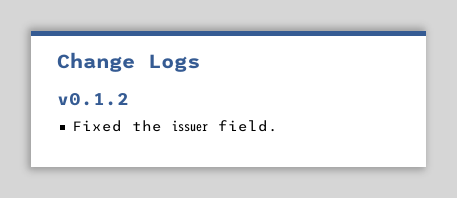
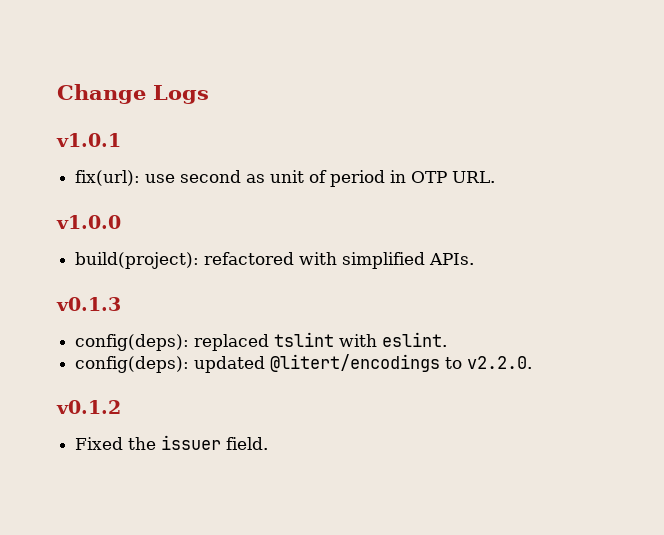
+ v1.0.1
+ fix(url): use second as unit of period in OTP URL.
+ v1.0.0
+ build(project): refactored with simplified APIs.
+ v0.1.3
+ config(deps): replaced tslint with eslint.
+ config(deps): updated @litert/encodings to v2.2.0.

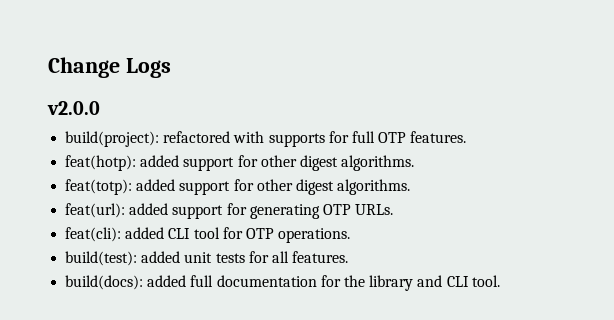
- v1.0.1
- fix(url): use second as unit of period in OTP URL.
- v1.0.0
- build(project): refactored with simplified APIs.
- v0.1.3
- config(deps): replaced tslint with eslint.
- config(deps): updated @litert/encodings to v2.2.0.
- v0.1.2
- Fixed the issuer field.
+ v2.0.0
+ build(project): refactored with supports for full OTP features.
+ feat(hotp): added support for other digest algorithms.
+ feat(totp): added support for other digest algorithms.
+ feat(url): added support for generating OTP URLs.
+ feat(cli): added CLI tool for OTP operations.
+ build(test): added unit tests for all features.
+ build(docs): added full documentation for the library and CLI tool.

